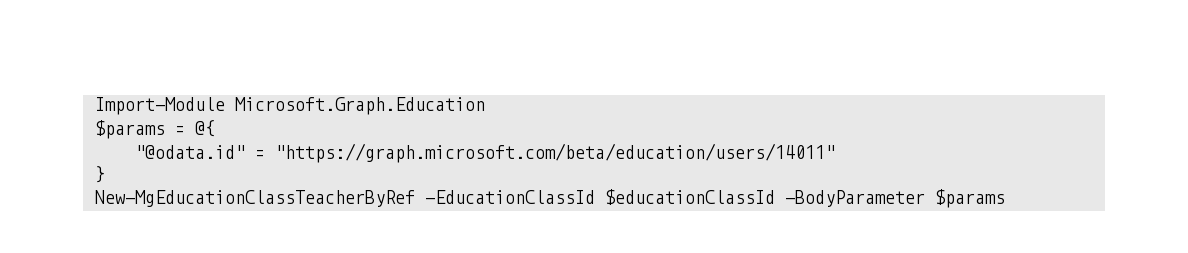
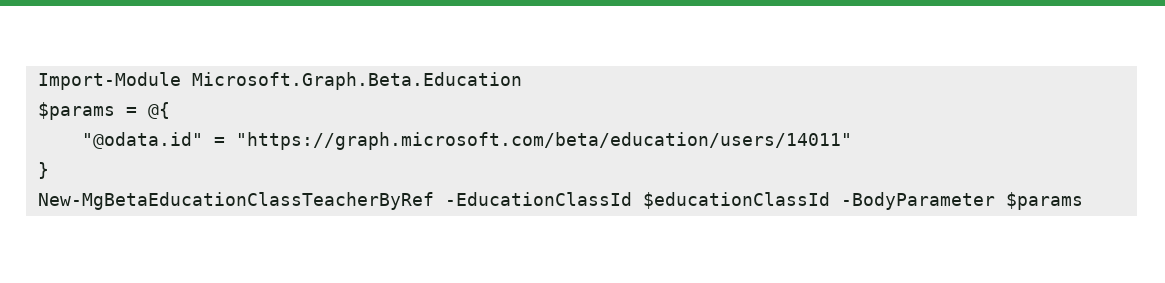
- Import-Module Microsoft.Graph.Education
+ Import-Module Microsoft.Graph.Beta.Education
- New-MgEducationClassTeacherByRef -EducationClassId $educationClassId -BodyParameter $params
+ New-MgBetaEducationClassTeacherByRef -EducationClassId $educationClassId -BodyParameter $params

